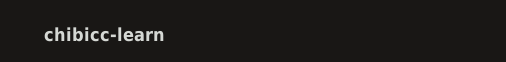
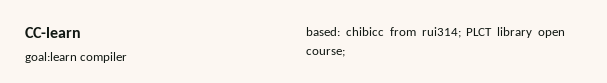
- chibicc-learn
+ CC-learn
+ goal:learn compiler
+ based: chibicc from rui314; PLCT library open course;

